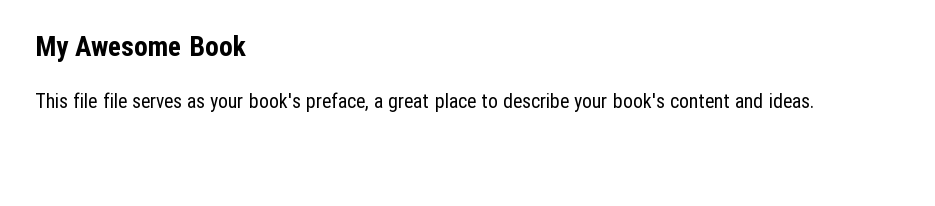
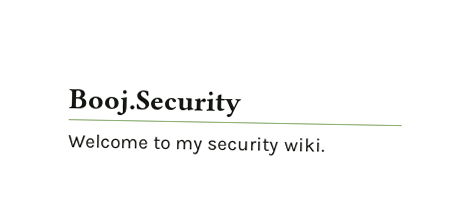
- My Awesome Book
- This file file serves as your book's preface, a great place to describe your book's content and ideas.
+ Booj.Security
+ Welcome to my security wiki.

